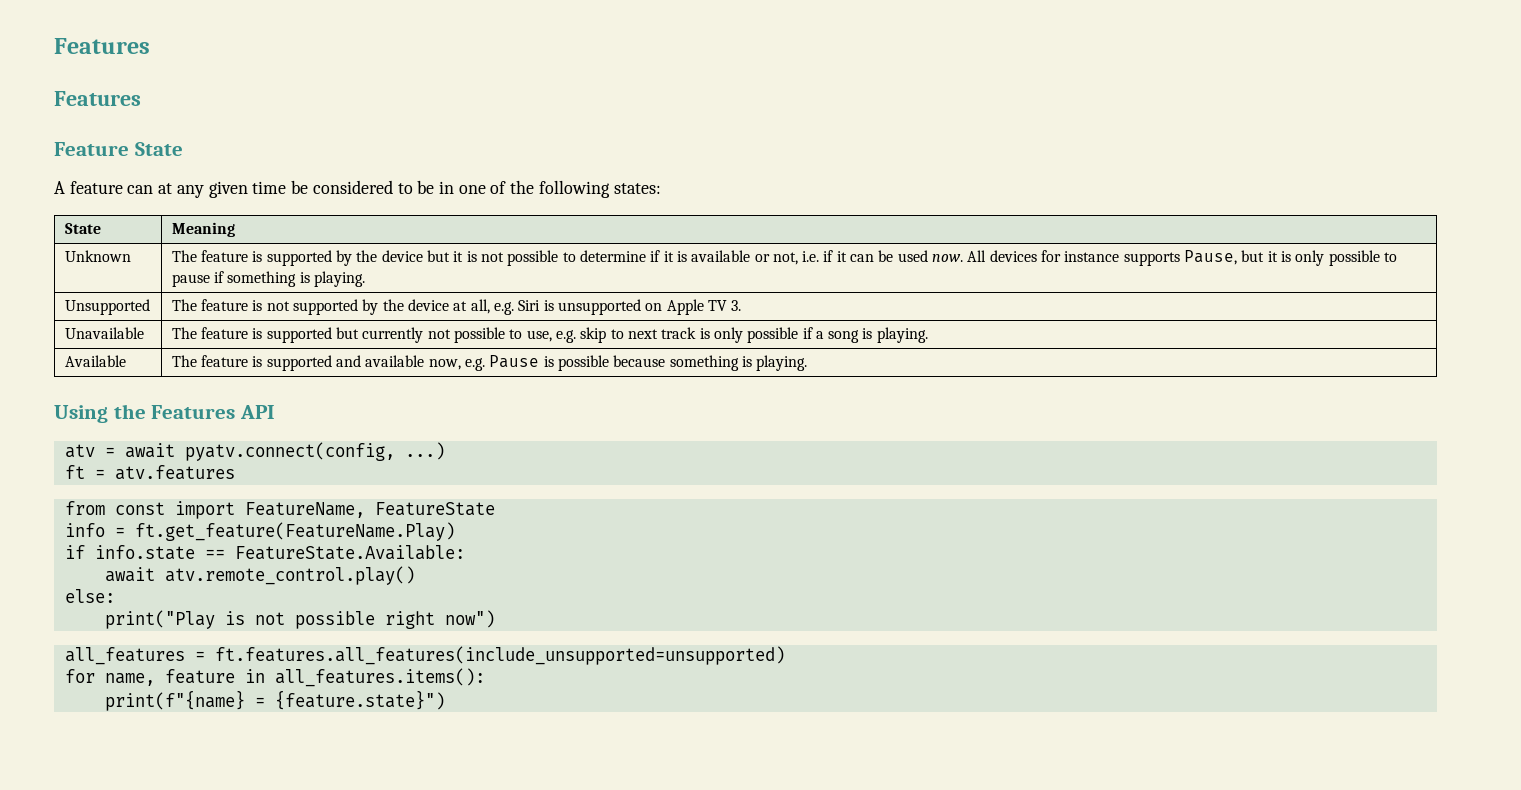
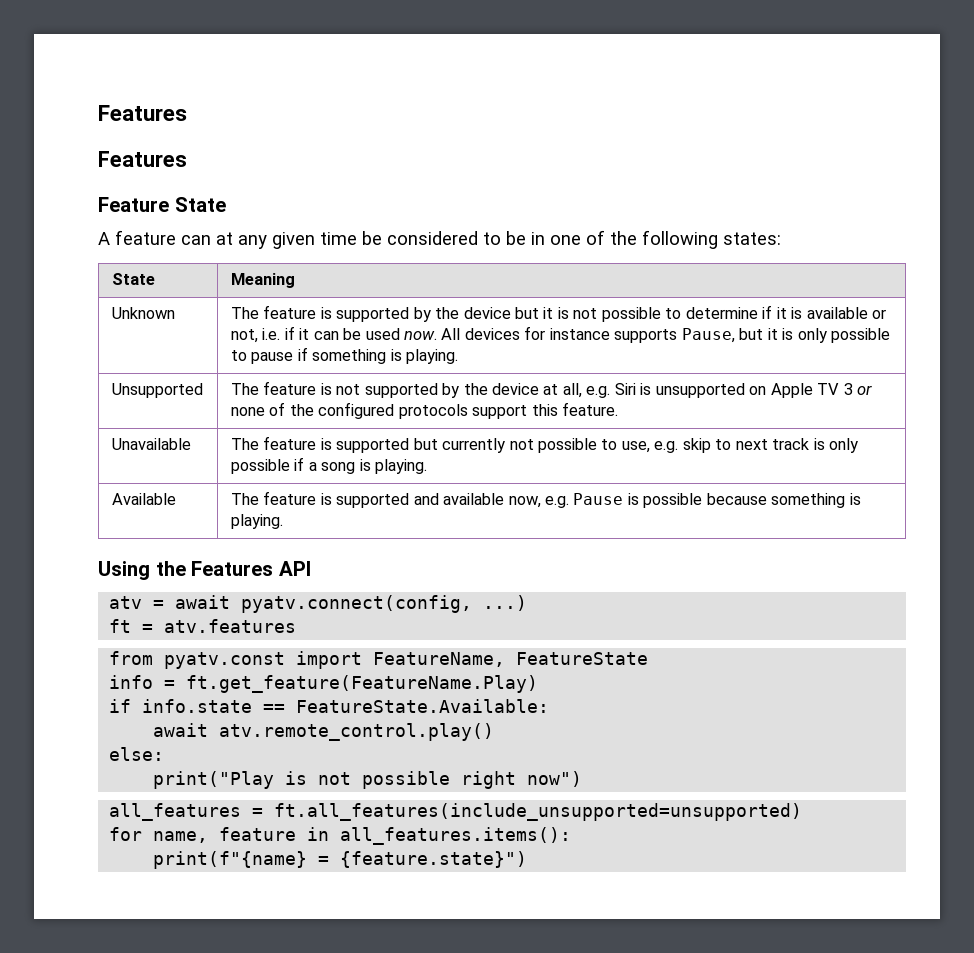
- Unsupported | The feature is not supported by the device at all, e.g. Siri is unsupported on Apple TV 3.
+ Unsupported | The feature is not supported by the device at all, e.g. Siri is unsupported on Apple TV 3 or none of the configured protocols support this feature.
- from const import FeatureName, FeatureState
+ from pyatv.const import FeatureName, FeatureState
- all_features = ft.features.all_features(include_unsupported=unsupported)
+ all_features = ft.all_features(include_unsupported=unsupported)

